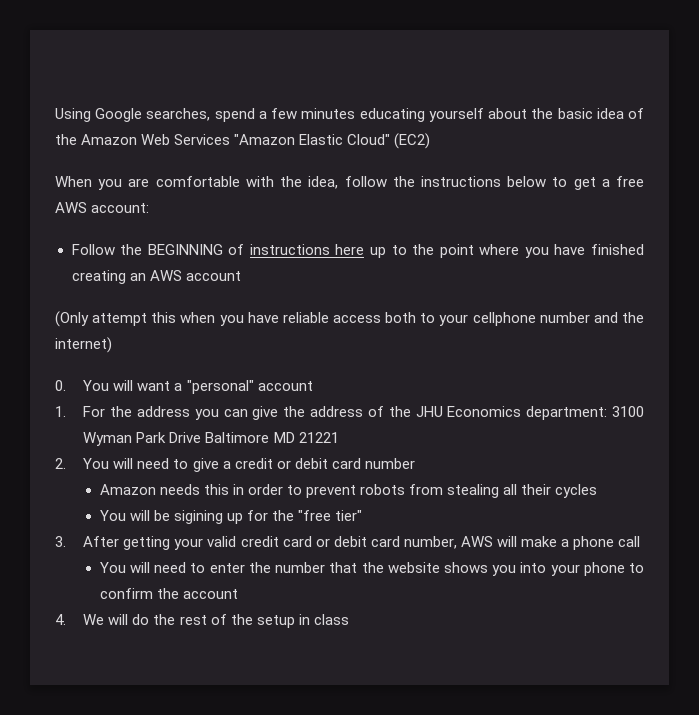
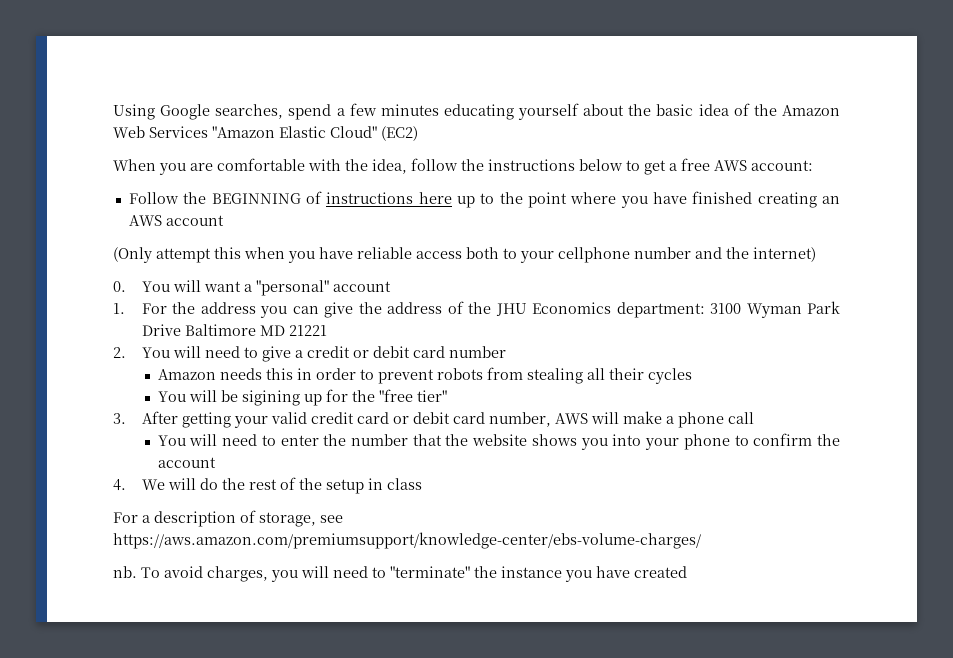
+ For a description of storage, see https://aws.amazon.com/premiumsupport/knowledge-center/ebs-volume-charges/
+ nb. To avoid charges, you will need to "terminate" the instance you have created

